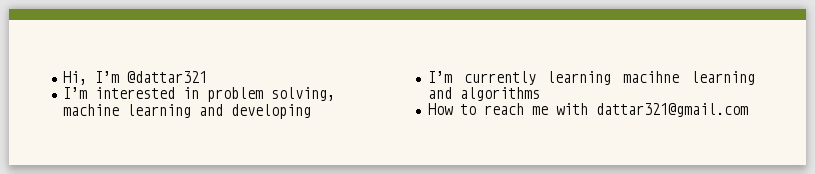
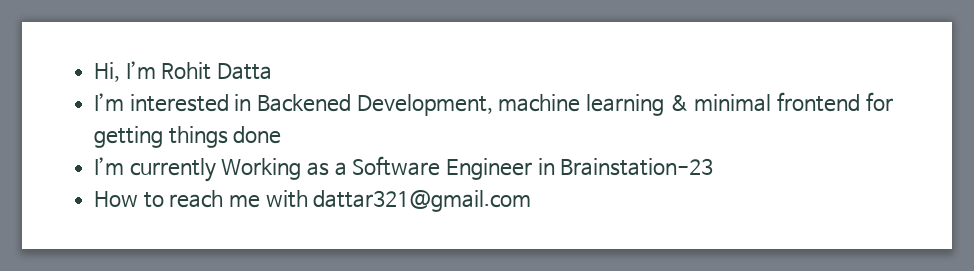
- Hi, I’m @dattar321
+ Hi, I’m Rohit Datta
- I’m interested in problem solving, machine learning and developing
- I’m currently learning macihne learning and algorithms
+ I’m interested in Backened Development, machine learning & minimal frontend for getting things done
+ I’m currently Working as a Software Engineer in Brainstation-23

